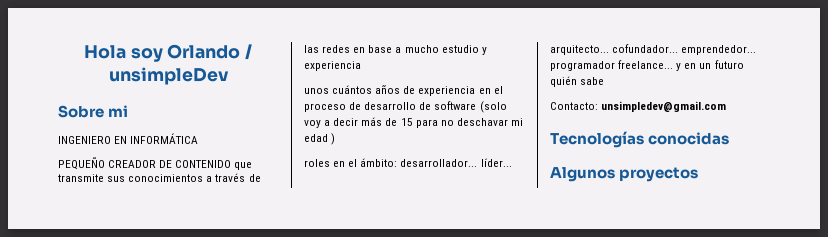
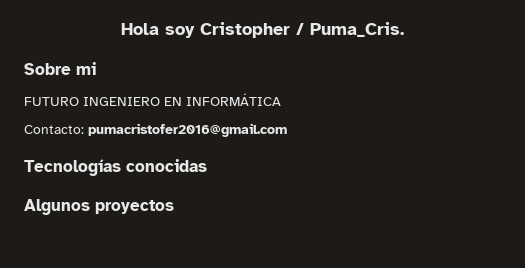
- Hola soy Orlando / unsimpleDev
+ Hola soy Cristopher / Puma_Cris.
- INGENIERO EN INFORMÁTICA
+ FUTURO INGENIERO EN INFORMÁTICA
- PEQUEÑO CREADOR DE CONTENIDO que transmite sus conocimientos a través de las redes en base a mucho estudio y experiencia
- unos cuántos años de experiencia en el proceso de desarrollo de software (solo voy a decir más de 15 para no deschavar mi edad )
- roles en el ámbito: desarrollador... líder... arquitecto... cofundador... emprendedor... programador freelance... y en un futuro quién sabe
- Contacto: unsimpledev@gmail.com
+ Contacto: pumacristofer2016@gmail.com

